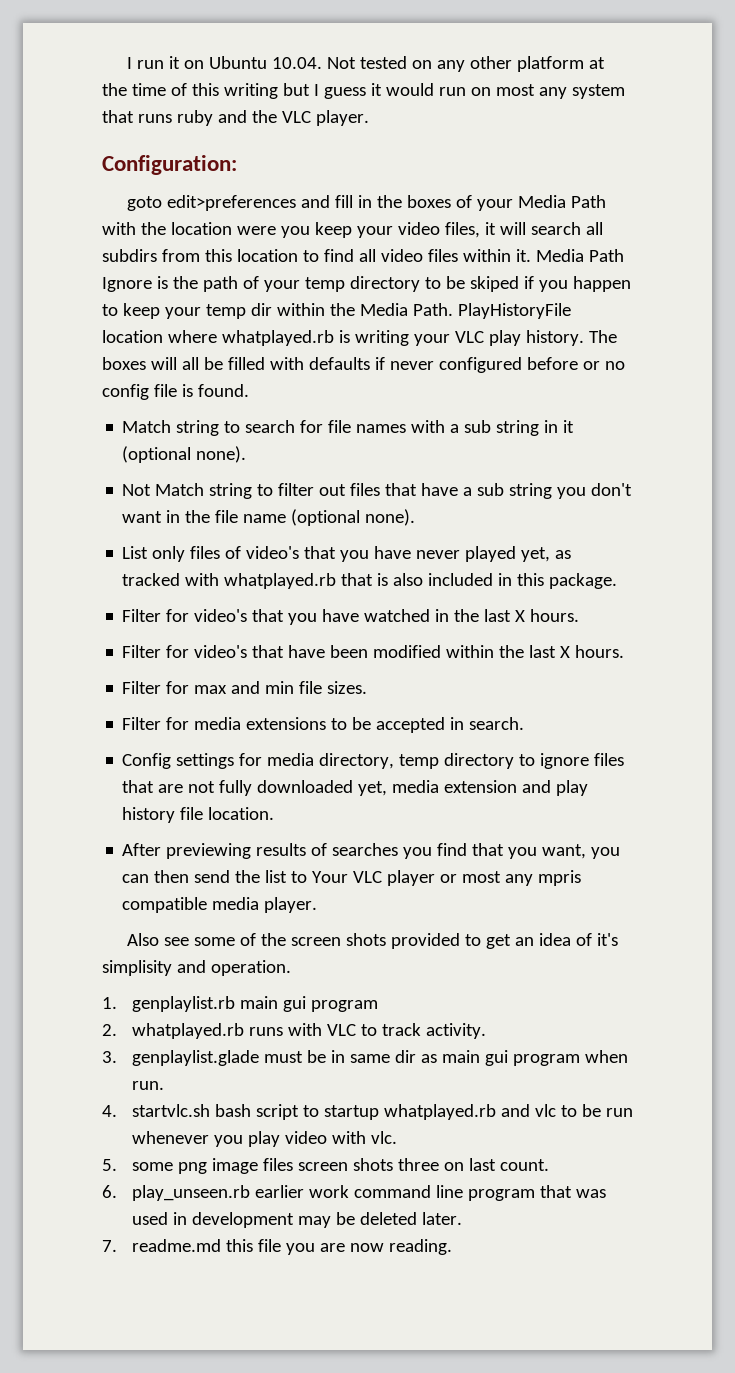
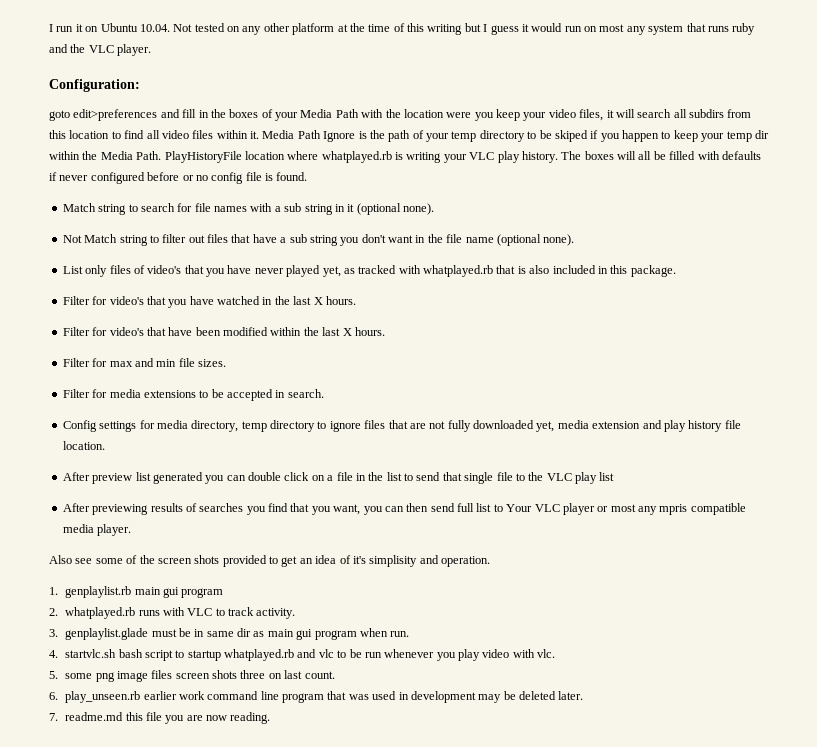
+ After preview list generated you can double click on a file in the list to send that single file to the VLC play list
- After previewing results of searches you find that you want, you can then send the list to Your VLC player or most any mpris compatible media player.
+ After previewing results of searches you find that you want, you can then send full list to Your VLC player or most any mpris compatible media player.

